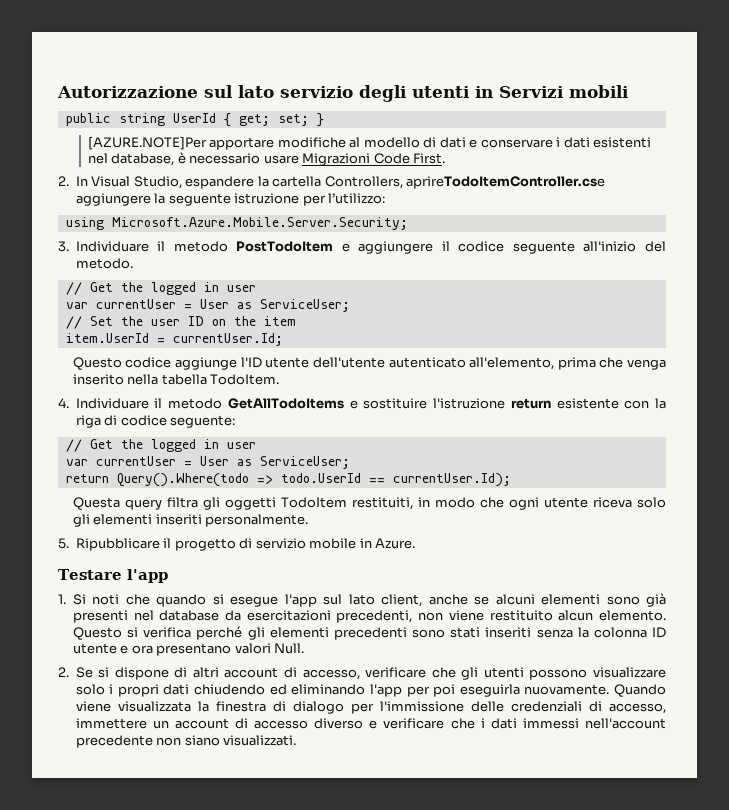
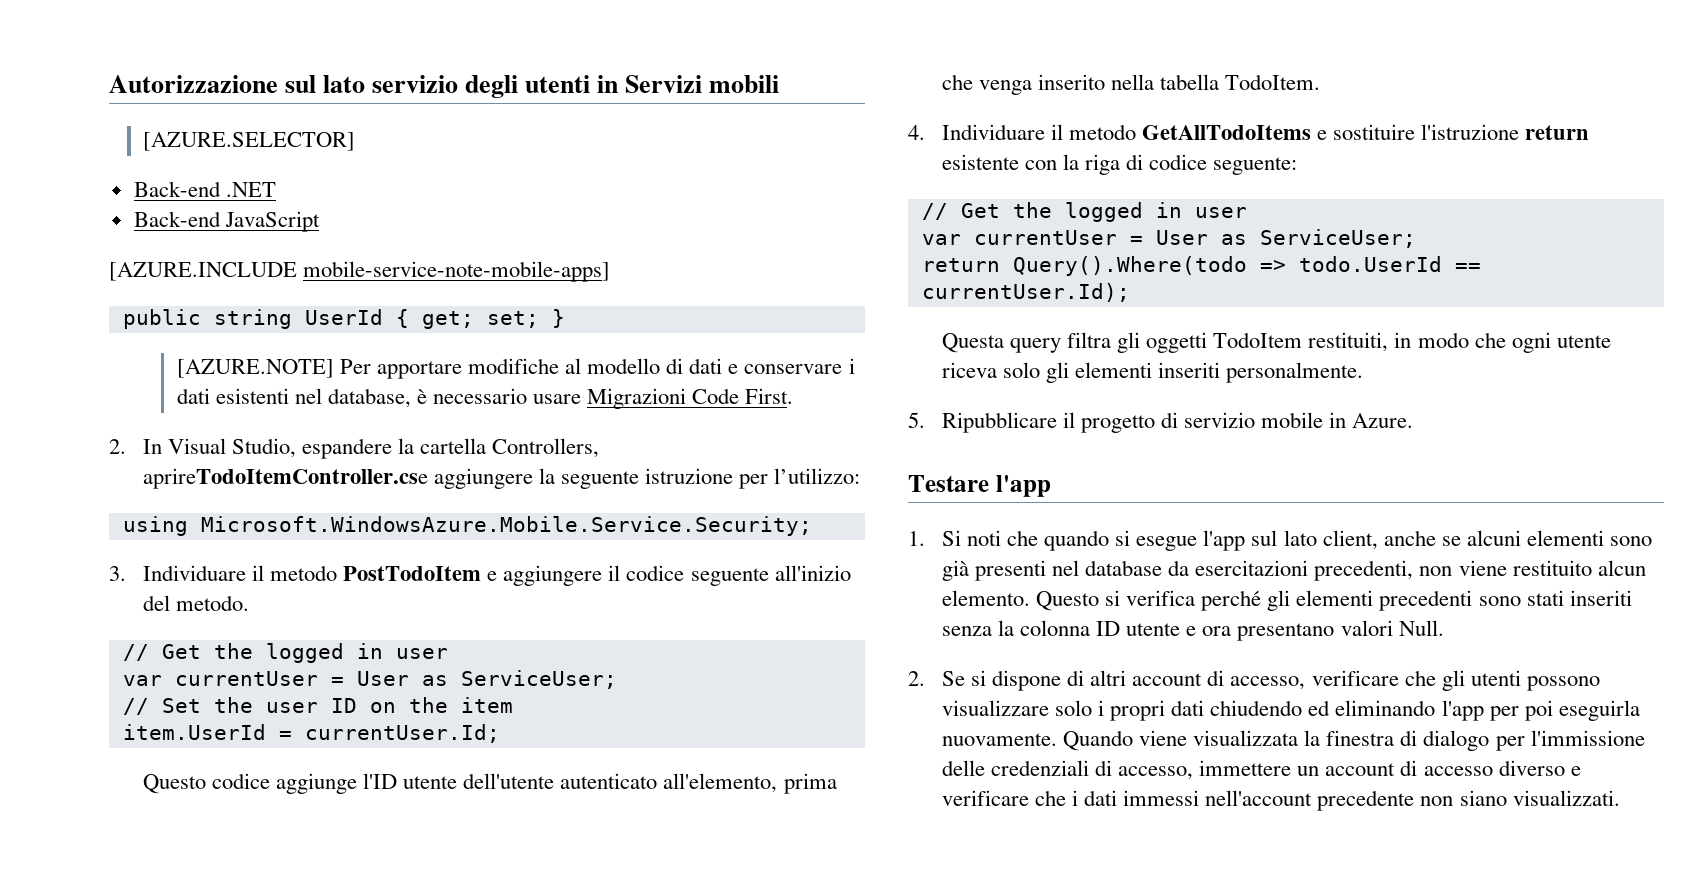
+ [AZURE.SELECTOR]
+ Back-end .NET
+ Back-end JavaScript
+ [AZURE.INCLUDE mobile-service-note-mobile-apps]
- [AZURE.NOTE]Per apportare modifiche al modello di dati e conservare i dati esistenti nel database, è necessario usare Migrazioni Code First.
+ [AZURE.NOTE] Per apportare modifiche al modello di dati e conservare i dati esistenti nel database, è necessario usare Migrazioni Code First.
- using Microsoft.Azure.Mobile.Server.Security;
+ using Microsoft.WindowsAzure.Mobile.Service.Security;

